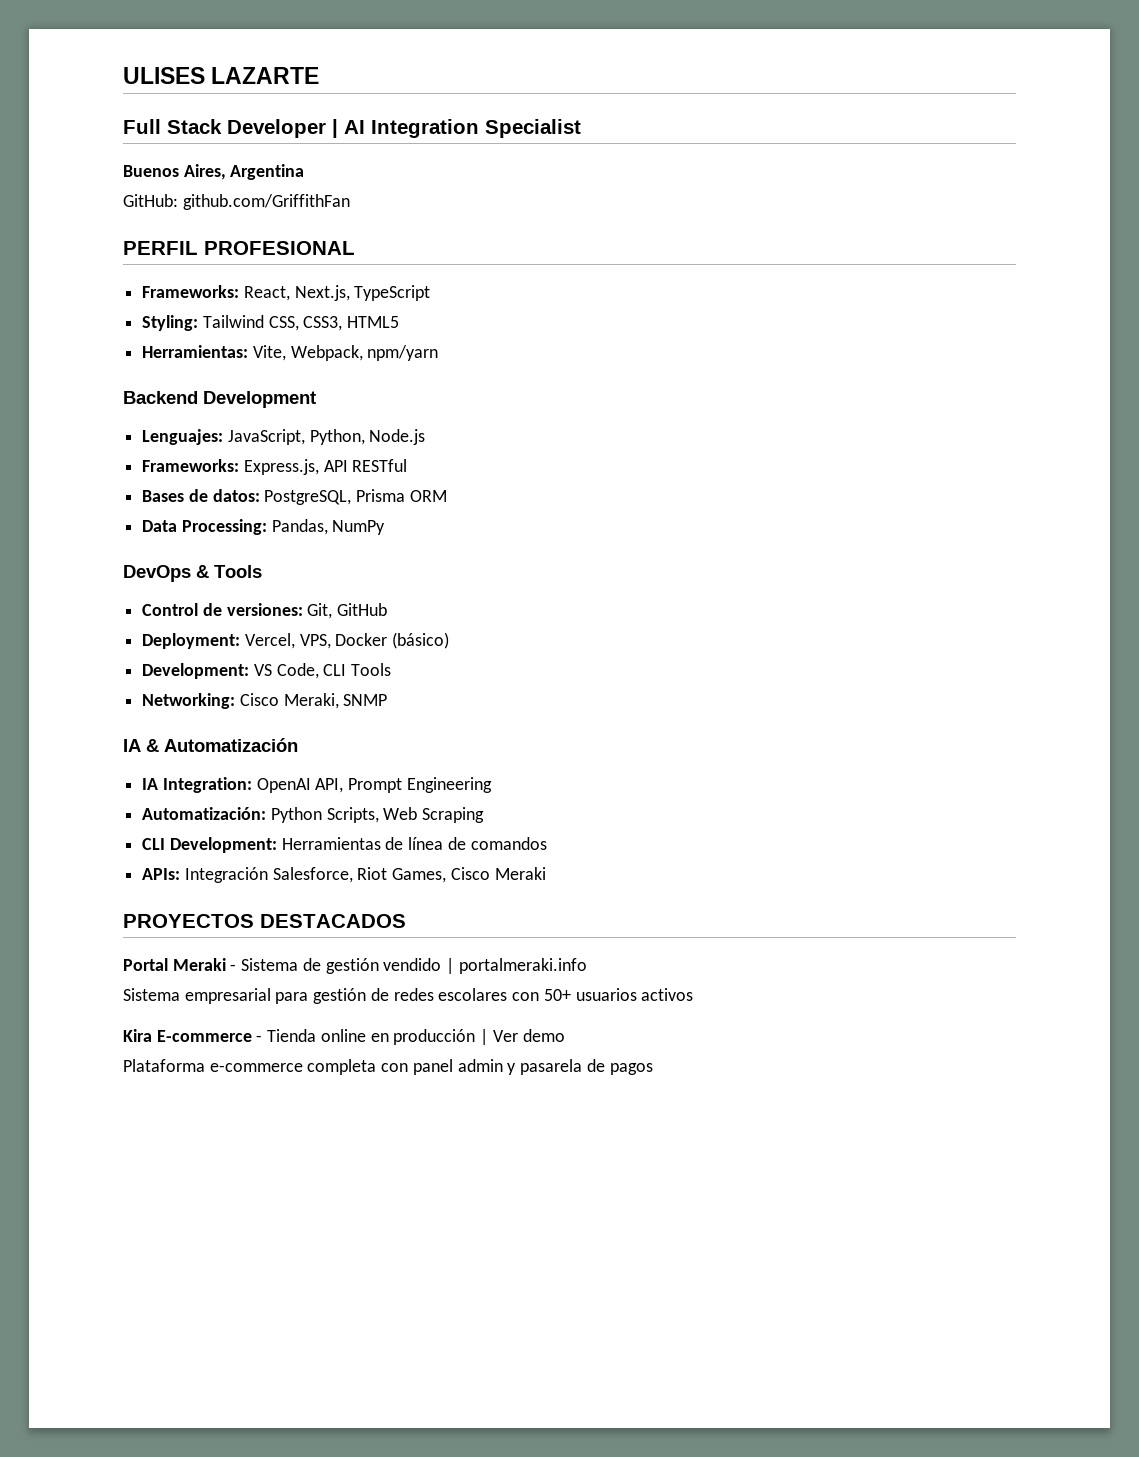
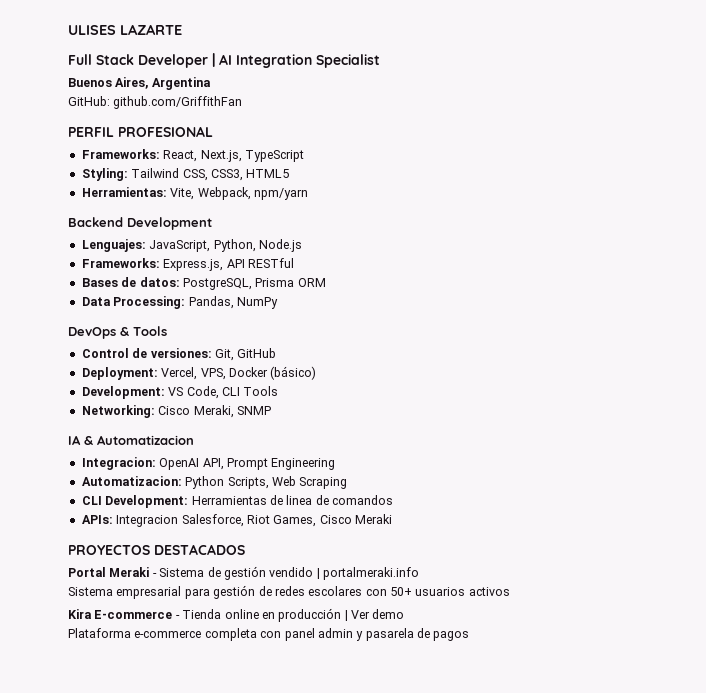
- IA & Automatización
- IA Integration: OpenAI API, Prompt Engineering
+ IA & Automatizacion
+ Integracion: OpenAI API, Prompt Engineering
- Automatización: Python Scripts, Web Scraping
+ Automatizacion: Python Scripts, Web Scraping
- CLI Development: Herramientas de línea de comandos
+ CLI Development: Herramientas de linea de comandos
- APIs: Integración Salesforce, Riot Games, Cisco Meraki
+ APIs: Integracion Salesforce, Riot Games, Cisco Meraki

